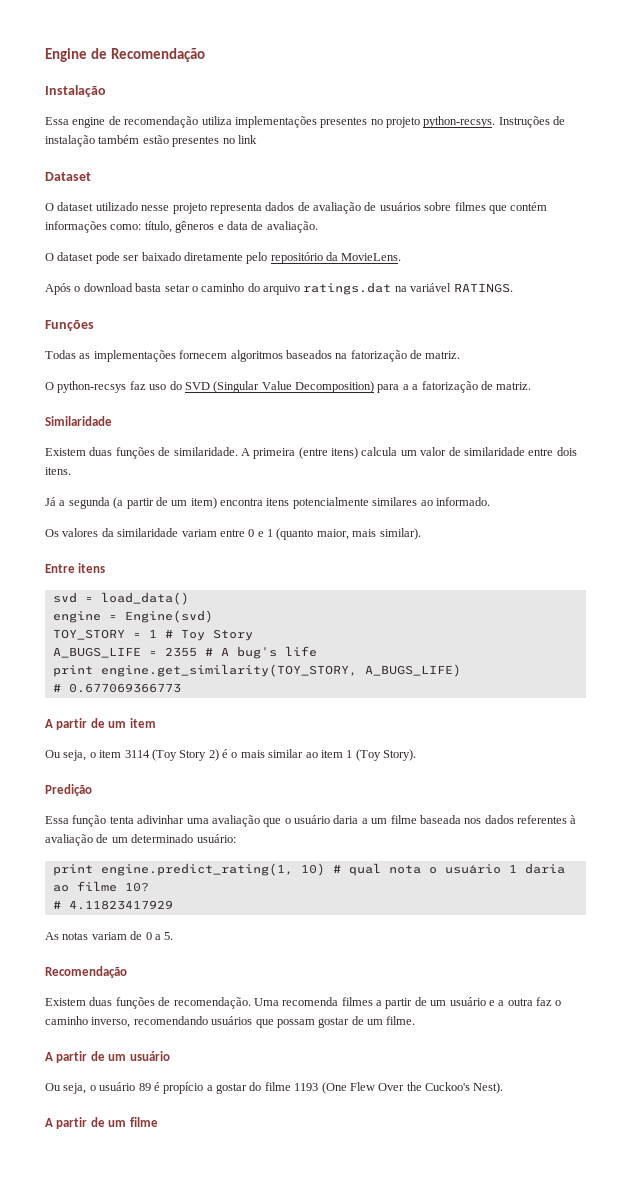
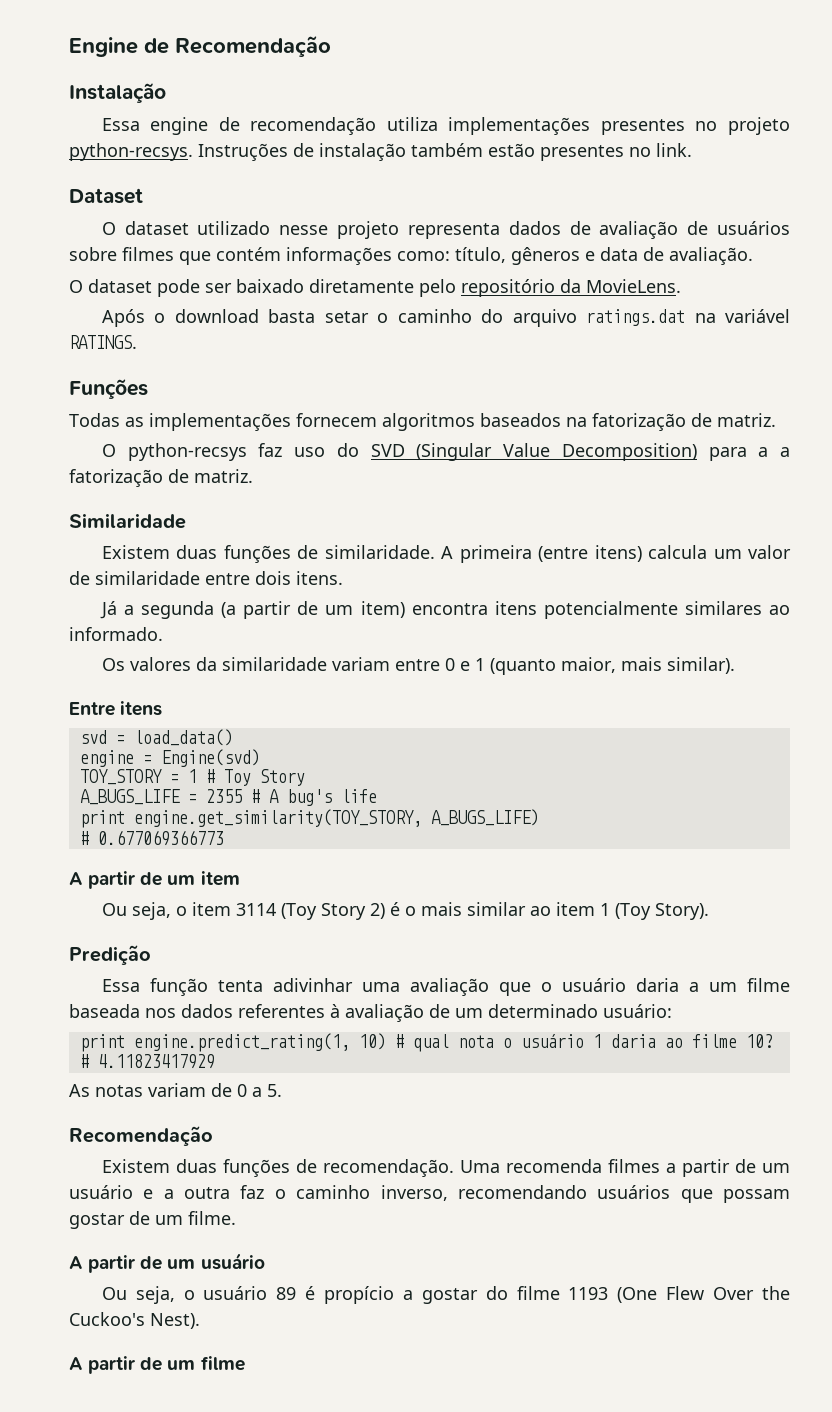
- Instruções de instalação também estão presentes no link
+ Instruções de instalação também estão presentes no link.

